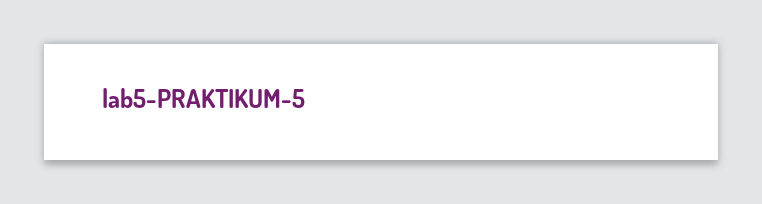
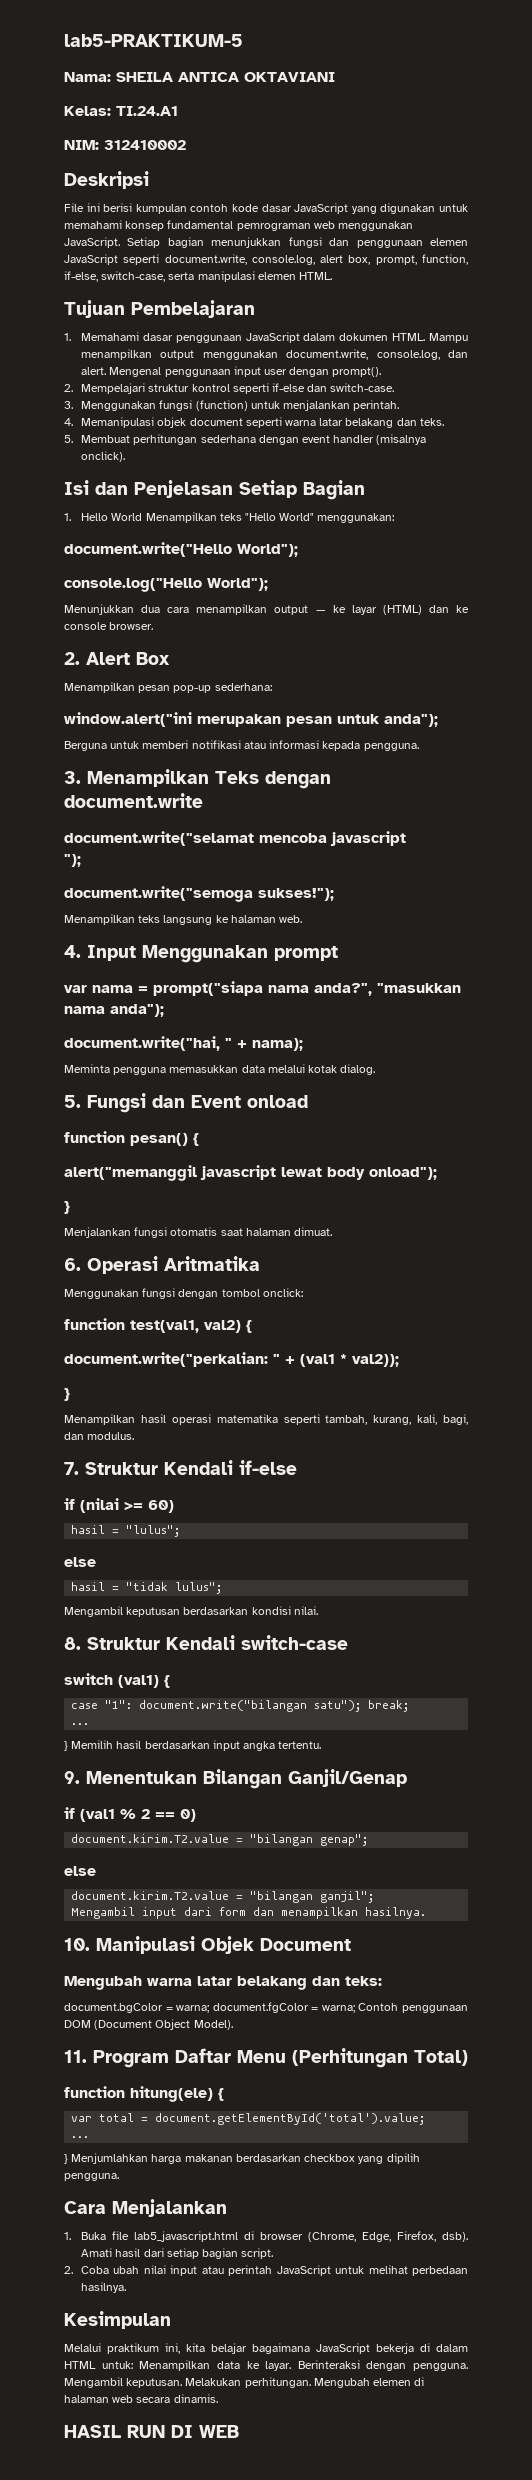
+ Nama: SHEILA ANTICA OKTAVIANI
+ Kelas: TI.24.A1
+ NIM: 312410002
+ Deskripsi
+ File ini berisi kumpulan contoh kode dasar JavaScript yang digunakan untuk memahami konsep fundamental pemrograman web menggunakan JavaScript. Setiap bagian menunjukkan fungsi dan penggunaan elemen JavaScript seperti document.write, console.log, alert box, prompt, function, if-else, switch-case, serta manipulasi elemen HTML.
+ Tujuan Pembelajaran
+ 1. Memahami dasar penggunaan JavaScript dalam dokumen HTML. Mampu menampilkan output menggunakan document.write, console.log, dan alert. Mengenal penggunaan input user dengan prompt().
+ 2. Mempelajari struktur kontrol seperti if-else dan switch-case.
+ 3. Menggunakan fungsi (function) untuk menjalankan perintah.
+ 4. Memanipulasi objek document seperti warna latar belakang dan teks.
+ 5. Membuat perhitungan sederhana dengan event handler (misalnya onclick).
+ Isi dan Penjelasan Setiap Bagian
+ 1. Hello World Menampilkan teks "Hello World" menggunakan:
+ document.write("Hello World");
+ console.log("Hello World");
+ Menunjukkan dua cara menampilkan output — ke layar (HTML) dan ke console browser.
+ 2. Alert Box
+ Menampilkan pesan pop-up sederhana:
+ window.alert("ini merupakan pesan untuk anda");
+ Berguna untuk memberi notifikasi atau informasi kepada pengguna.
+ 3. Menampilkan Teks dengan document.write
+ document.write("selamat mencoba javascript
+ ");
+ document.write("semoga sukses!");
+ Menampilkan teks langsung ke halaman web.
+ 4. Input Menggunakan prompt
+ var nama = prompt("siapa nama anda?", "masukkan nama anda");
+ document.write("hai, " + nama);
+ Meminta pengguna memasukkan data melalui kotak dialog.
+ 5. Fungsi dan Event onload
+ function pesan() {
+ alert("memanggil javascript lewat body onload");
+ }
+ Menjalankan fungsi otomatis saat halaman dimuat.
+ 6. Operasi Aritmatika
+ Menggunakan fungsi dengan tombol onclick:
+ function test(val1, val2) {
+ document.write("perkalian: " + (val1 * val2));
+ }
+ Menampilkan hasil operasi matematika seperti tambah, kurang, kali, bagi, dan modulus.
+ 7. Struktur Kendali if-else
+ if (nilai >= 60)
+ hasil = "lulus";
+ else
+ hasil = "tidak lulus";
+ Mengambil keputusan berdasarkan kondisi nilai.
+ 8. Struktur Kendali switch-case
+ switch (val1) {
+ case "1": document.write("bilangan satu"); break;
+ ...
+ } Memilih hasil berdasarkan input angka tertentu.
+ 9. Menentukan Bilangan Ganjil/Genap
+ if (val1 % 2 == 0)
+ document.kirim.T2.value = "bilangan genap";
+ else
+ document.kirim.T2.value = "bilangan ganjil";
+ Mengambil input dari form dan menampilkan hasilnya.
+ 10. Manipulasi Objek Document
+ Mengubah warna latar belakang dan teks:
+ document.bgColor = warna; document.fgColor = warna; Contoh penggunaan DOM (Document Object Model).
+ 11. Program Daftar Menu (Perhitungan Total)
+ function hitung(ele) {
+ var total = document.getElementById('total').value;
+ ...
+ } Menjumlahkan harga makanan berdasarkan checkbox yang dipilih pengguna.
+ Cara Menjalankan
+ 1. Buka file lab5_javascript.html di browser (Chrome, Edge, Firefox, dsb). Amati hasil dari setiap bagian script.
+ 2. Coba ubah nilai input atau perintah JavaScript untuk melihat perbedaan hasilnya.
+ Kesimpulan
+ Melalui praktikum ini, kita belajar bagaimana JavaScript bekerja di dalam HTML untuk: Menampilkan data ke layar. Berinteraksi dengan pengguna. Mengambil keputusan. Melakukan perhitungan. Mengubah elemen di halaman web secara dinamis.
+ HASIL RUN DI WEB

